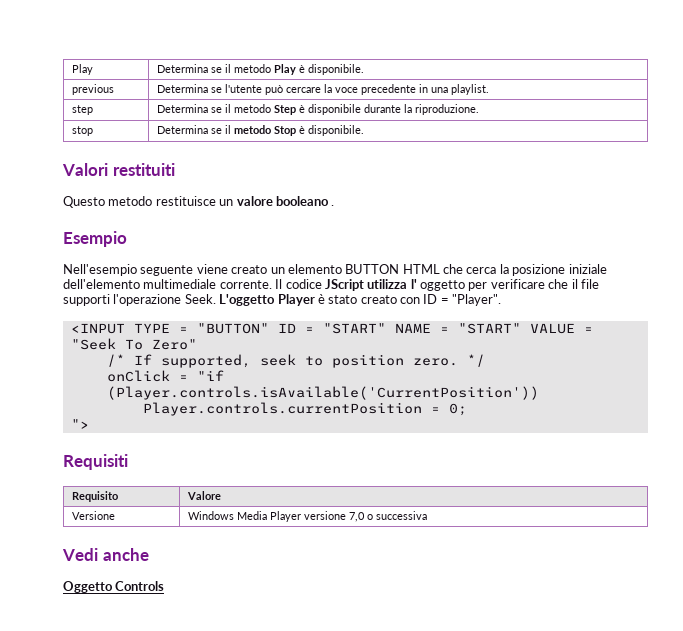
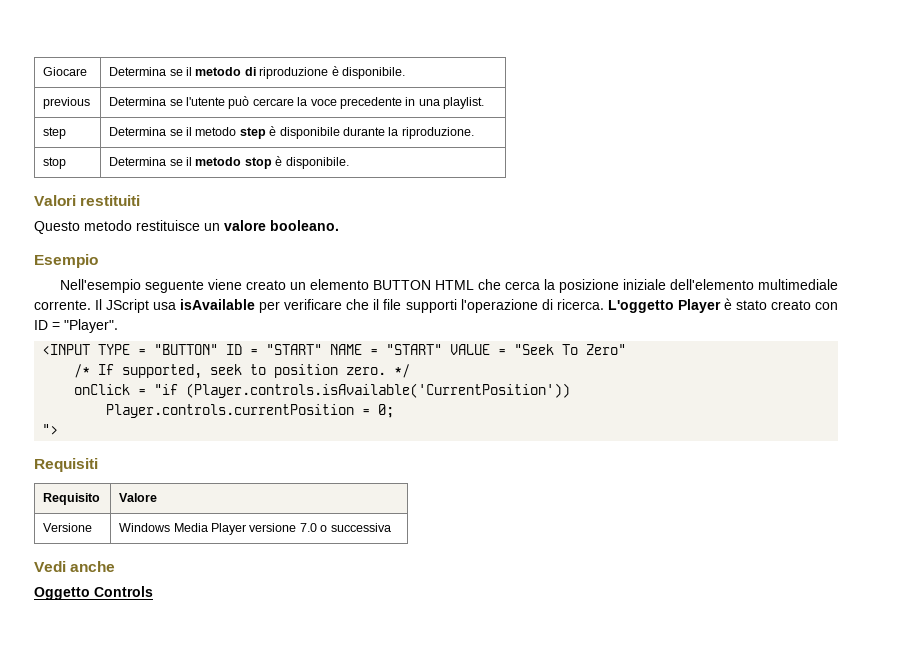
- Play | Determina se il metodo Play è disponibile.
+ Giocare | Determina se il metodo di riproduzione è disponibile.
- step | Determina se il metodo Step è disponibile durante la riproduzione.
+ step | Determina se il metodo step è disponibile durante la riproduzione.
- stop | Determina se il metodo Stop è disponibile.
+ stop | Determina se il metodo stop è disponibile.
- Questo metodo restituisce un valore booleano .
+ Questo metodo restituisce un valore booleano.
- Il codice JScript utilizza l' oggetto per verificare che il file supporti l'operazione Seek.
+ Il JScript usa isAvailable per verificare che il file supporti l'operazione di ricerca.
- Versione | Windows Media Player versione 7,0 o successiva
+ Versione | Windows Media Player versione 7.0 o successiva

